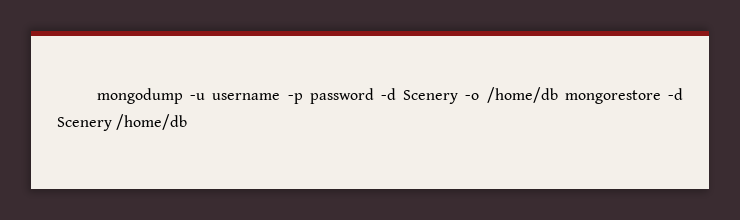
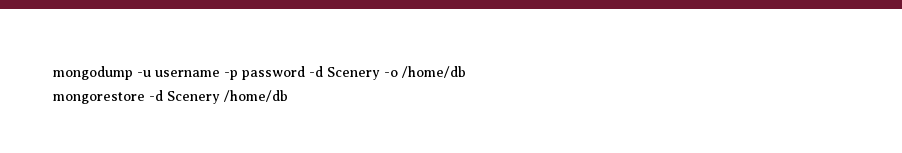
- mongodump -u username -p password -d Scenery -o /home/db mongorestore -d Scenery /home/db
+ mongodump -u username -p password -d Scenery -o /home/db
+ mongorestore -d Scenery /home/db

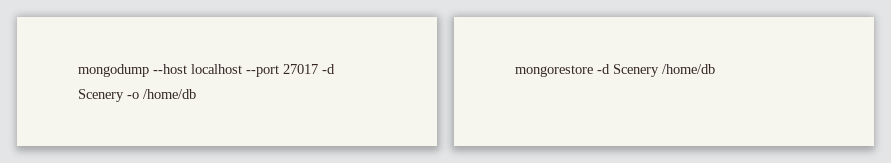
- mongodump -u username -p password -d Scenery -o /home/db
+ mongodump --host localhost --port 27017 -d Scenery -o /home/db

